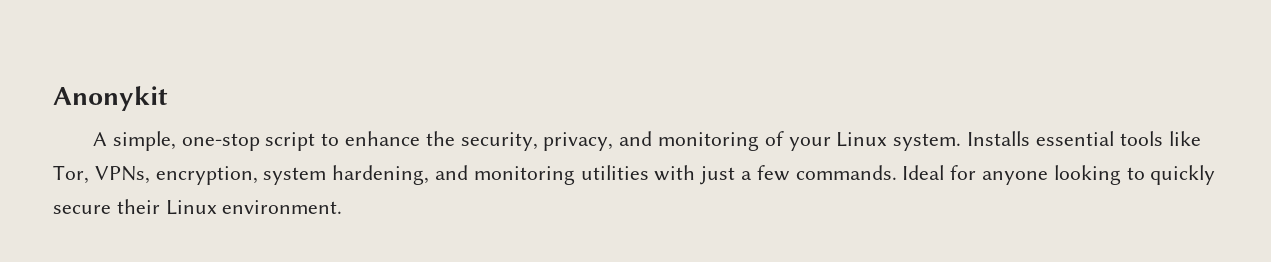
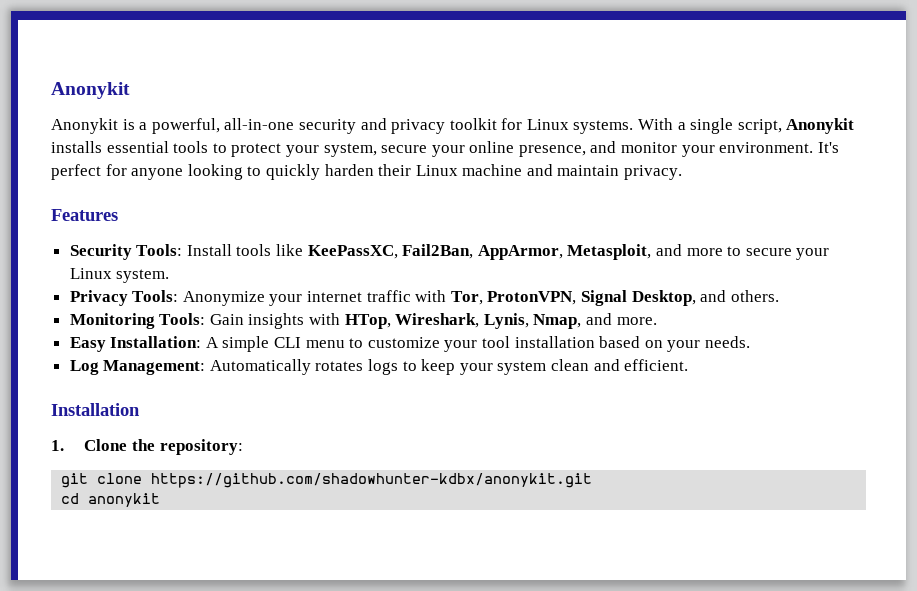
- A simple, one-stop script to enhance the security, privacy, and monitoring of your Linux system. Installs essential tools like Tor, VPNs, encryption, system hardening, and monitoring utilities with just a few commands. Ideal for anyone looking to quickly secure their Linux environment.
+ Anonykit is a powerful, all-in-one security and privacy toolkit for Linux systems. With a single script, Anonykit installs essential tools to protect your system, secure your online presence, and monitor your environment. It's perfect for anyone looking to quickly harden their Linux machine and maintain privacy.
+ Features
+ Security Tools: Install tools like KeePassXC, Fail2Ban, AppArmor, Metasploit, and more to secure your Linux system.
+ Privacy Tools: Anonymize your internet traffic with Tor, ProtonVPN, Signal Desktop, and others.
+ Monitoring Tools: Gain insights with HTop, Wireshark, Lynis, Nmap, and more.
+ Easy Installation: A simple CLI menu to customize your tool installation based on your needs.
+ Log Management: Automatically rotates logs to keep your system clean and efficient.
+ Installation
+ 1. Clone the repository:
+ git clone https://github.com/shadowhunter-kdbx/anonykit.git
+ cd anonykit

